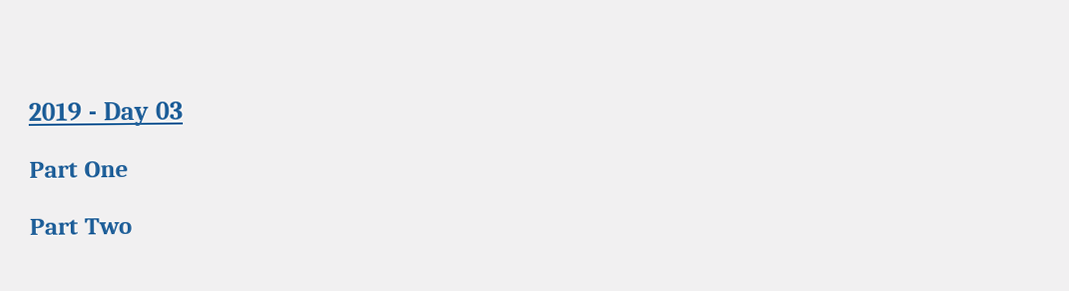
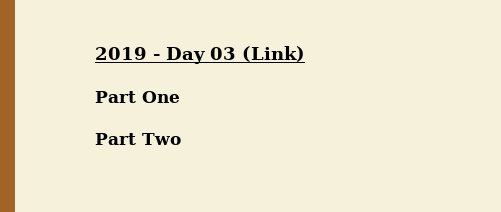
- 2019 - Day 03
+ 2019 - Day 03 (Link)

